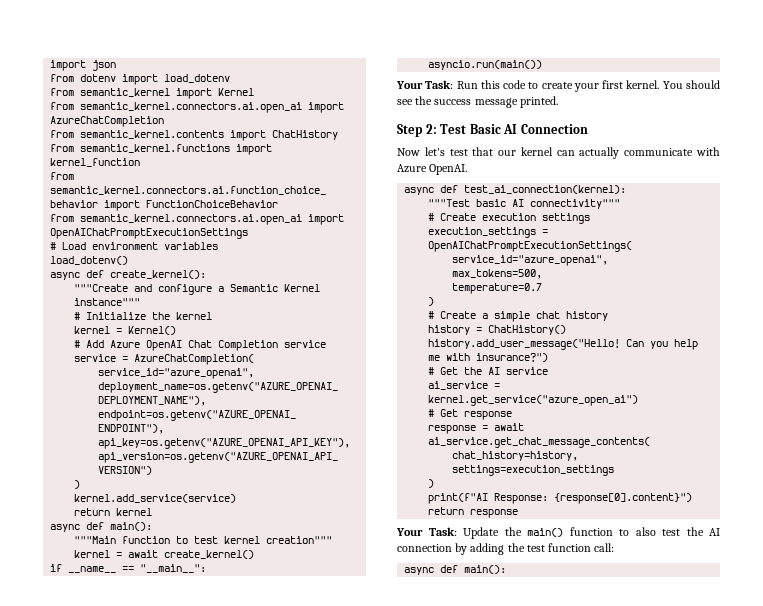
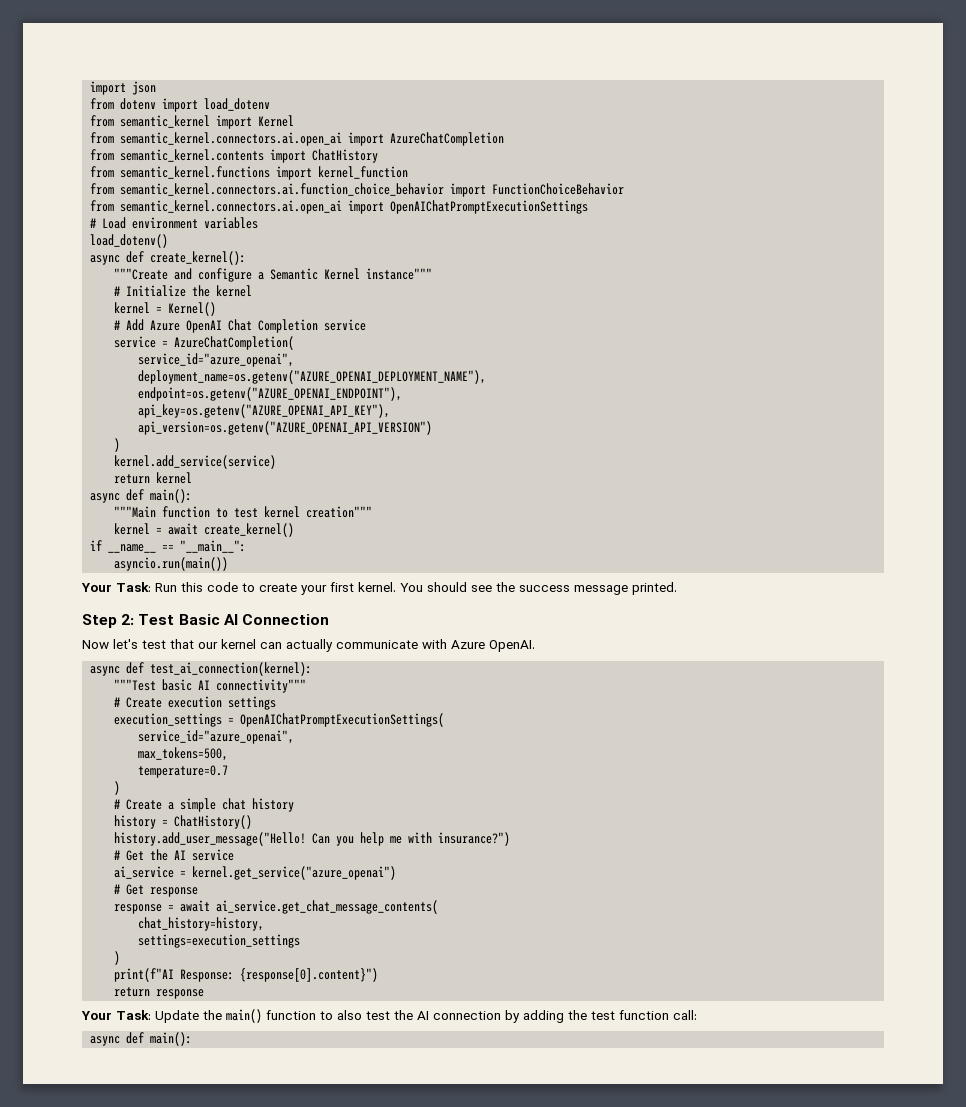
- ai_service = kernel.get_service("azure_open_ai")
+ ai_service = kernel.get_service("azure_openai")

